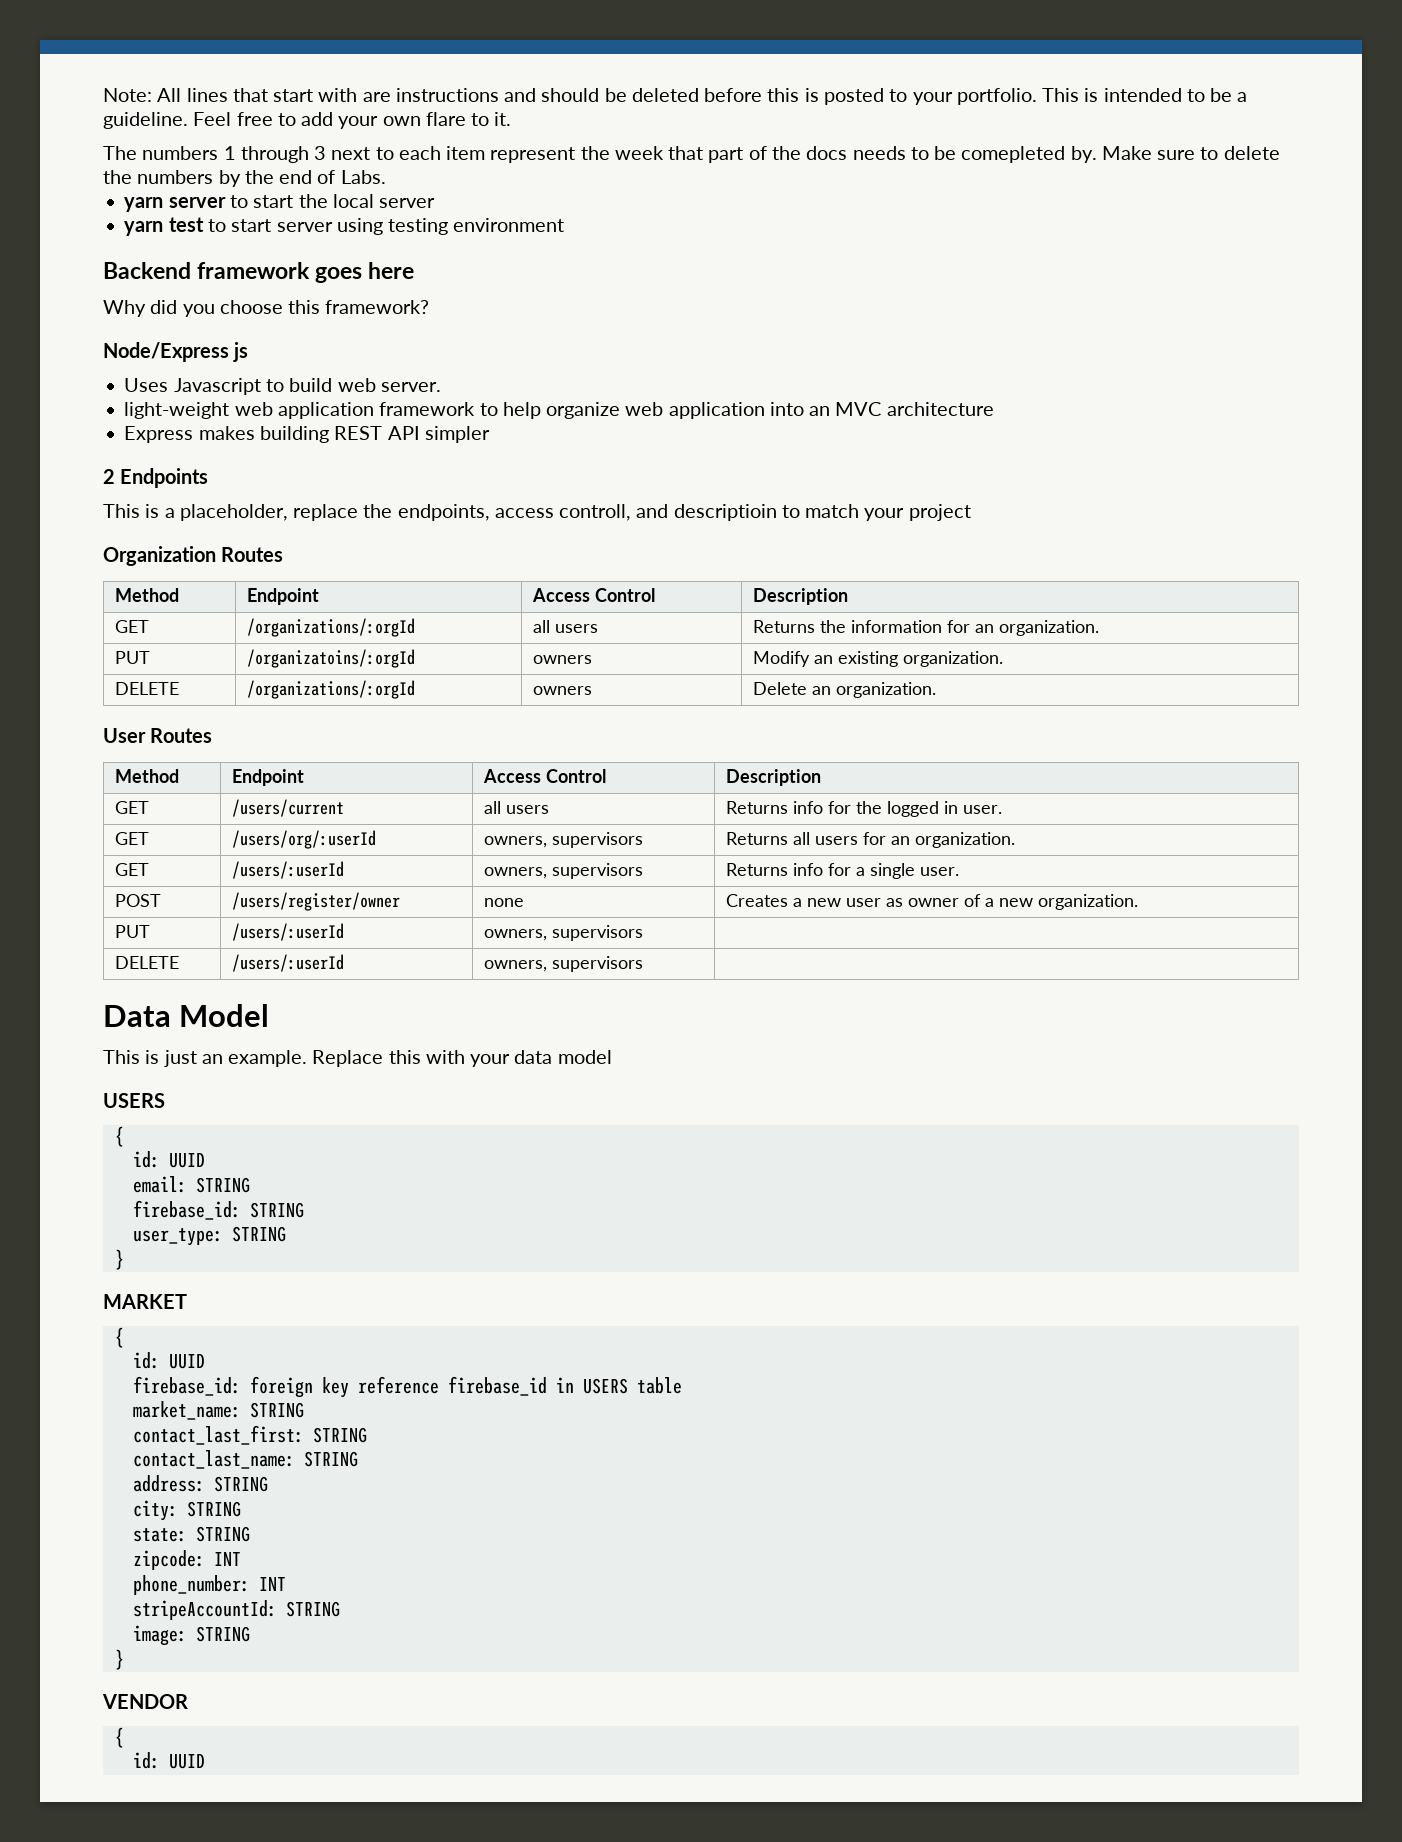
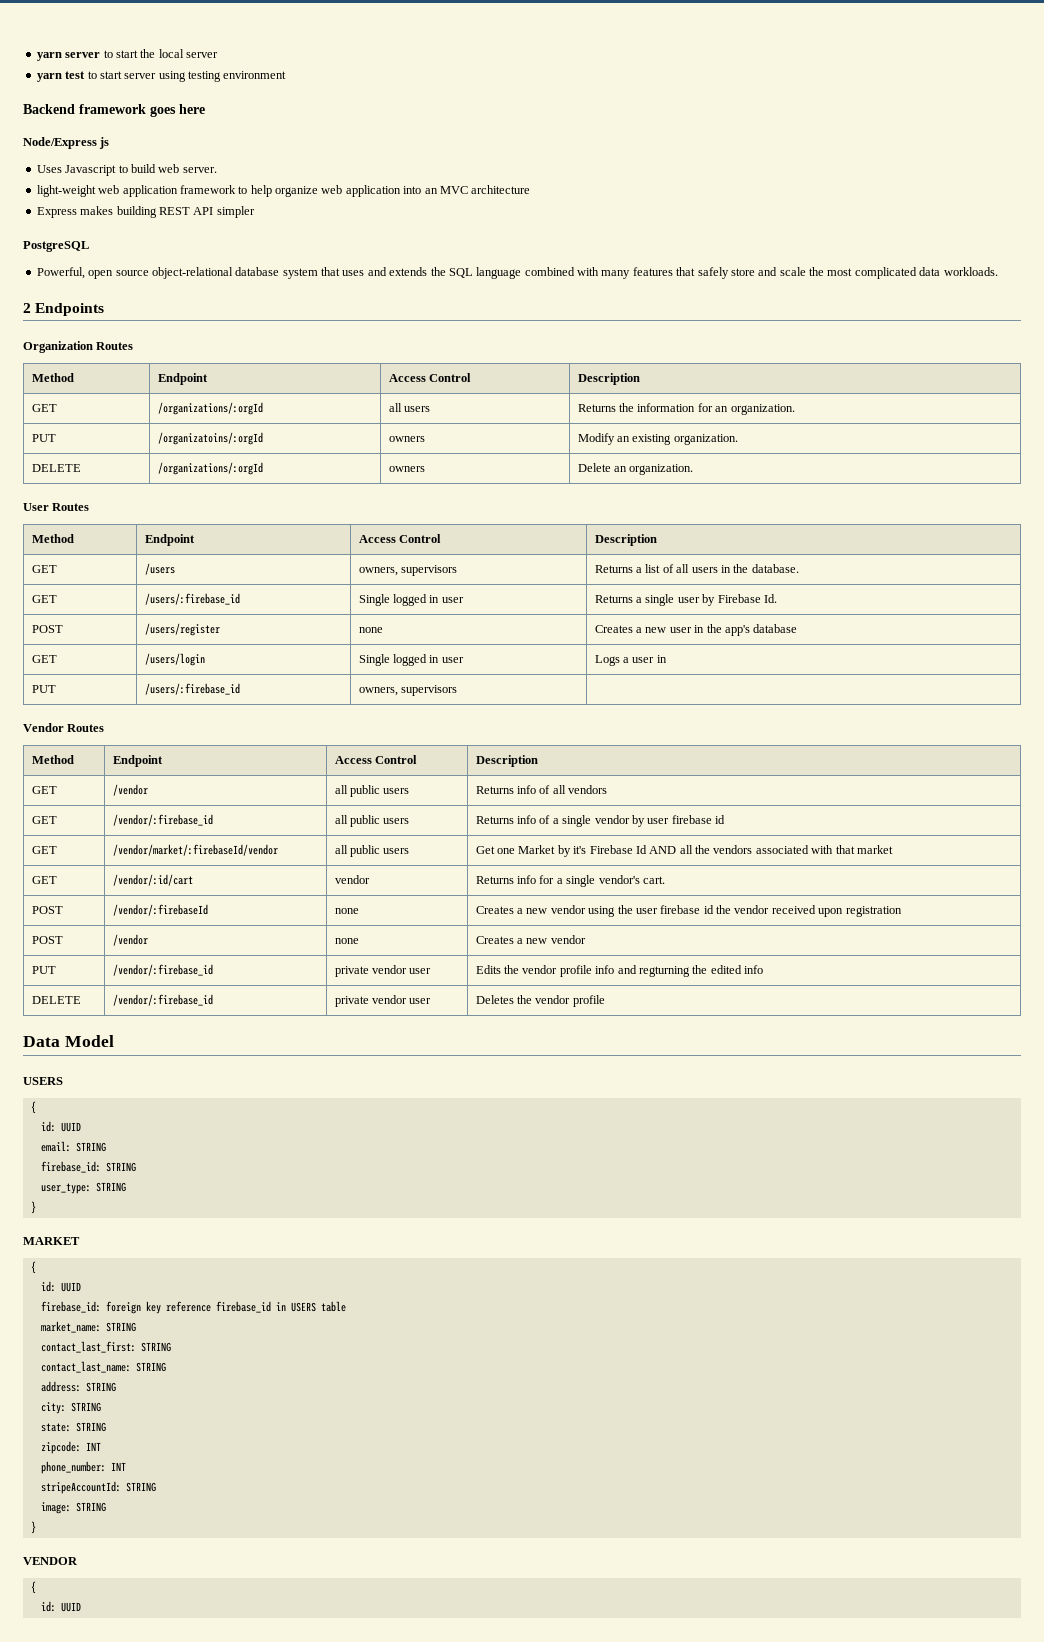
- Note: All lines that start with are instructions and should be deleted before this is posted to your portfolio. This is intended to be a guideline. Feel free to add your own flare to it.
- The numbers 1 through 3 next to each item represent the week that part of the docs needs to be comepleted by. Make sure to delete the numbers by the end of Labs.
- Why did you choose this framework?
+ PostgreSQL
+ Powerful, open source object-relational database system that uses and extends the SQL language combined with many features that safely store and scale the most complicated data workloads.
  2 Endpoints
- This is a placeholder, replace the endpoints, access controll, and descriptioin to match your project
- GET | /users/current | all users | Returns info for the logged in user.
- GET | /users/org/:userId | owners, supervisors | Returns all users for an organization.
- GET | /users/:userId | owners, supervisors | Returns info for a single user.
- POST | /users/register/owner | none | Creates a new user as owner of a new organization.
- PUT | /users/:userId | owners, supervisors |
- DELETE | /users/:userId | owners, supervisors |
+ GET | /users | owners, supervisors | Returns a list of all users in the database.
+ GET | /users/:firebase_id | Single logged in user | Returns a single user by Firebase Id.
+ POST | /users/register | none | Creates a new user in the app's database
+ GET | /users/login | Single logged in user | Logs a user in
+ PUT | /users/:firebase_id | owners, supervisors |
+ Vendor Routes
+ Method | Endpoint | Access Control | Description
+ GET | /vendor | all public users | Returns info of all vendors
+ GET | /vendor/:firebase_id | all public users | Returns info of a single vendor by user firebase id
+ GET | /vendor/market/:firebaseId/vendor | all public users | Get one Market by it's Firebase Id AND all the vendors associated with that market
+ GET | /vendor/:id/cart | vendor | Returns info for a single vendor's cart.
+ POST | /vendor/:firebaseId | none | Creates a new vendor using the user firebase id the vendor received upon registration
+ POST | /vendor | none | Creates a new vendor
+ PUT | /vendor/:firebase_id | private vendor user | Edits the vendor profile info and regturning the edited info
+ DELETE | /vendor/:firebase_id | private vendor user | Deletes the vendor profile
  Data Model
- This is just an example. Replace this with your data model

